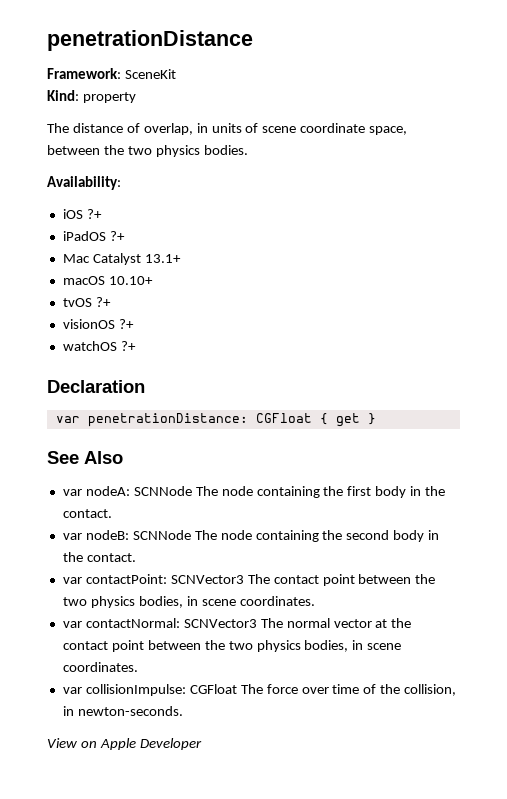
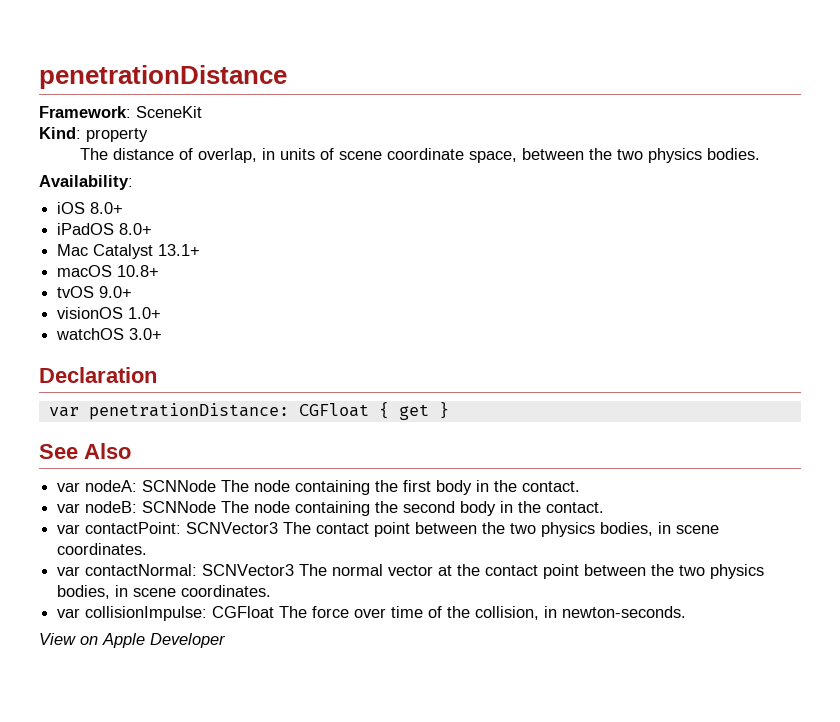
- iOS ?+
+ iOS 8.0+
- iPadOS ?+
+ iPadOS 8.0+
- macOS 10.10+
+ macOS 10.8+
- tvOS ?+
+ tvOS 9.0+
- visionOS ?+
+ visionOS 1.0+
- watchOS ?+
+ watchOS 3.0+

